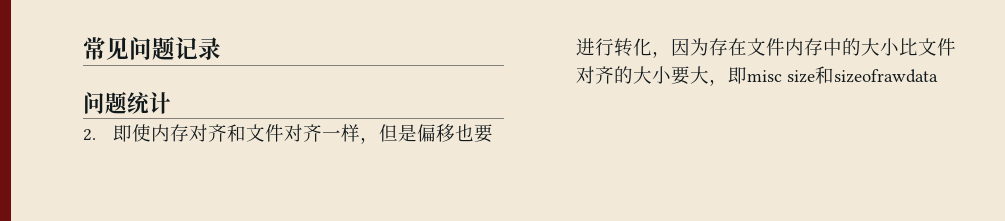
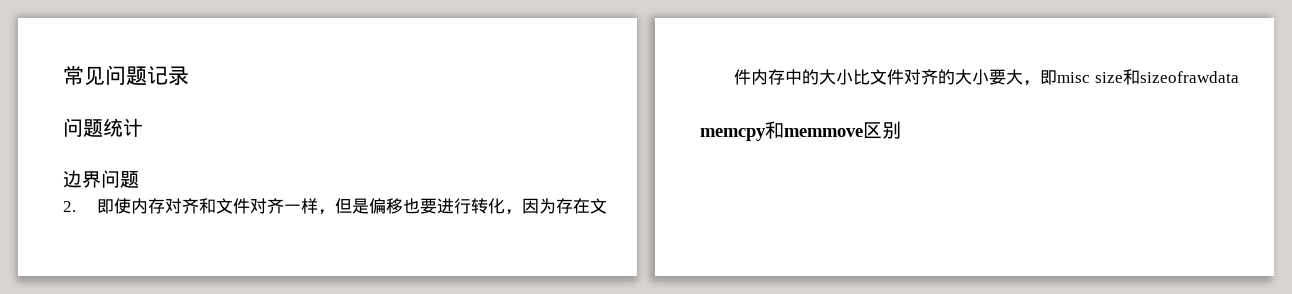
+ 边界问题
+ memcpy和memmove区别

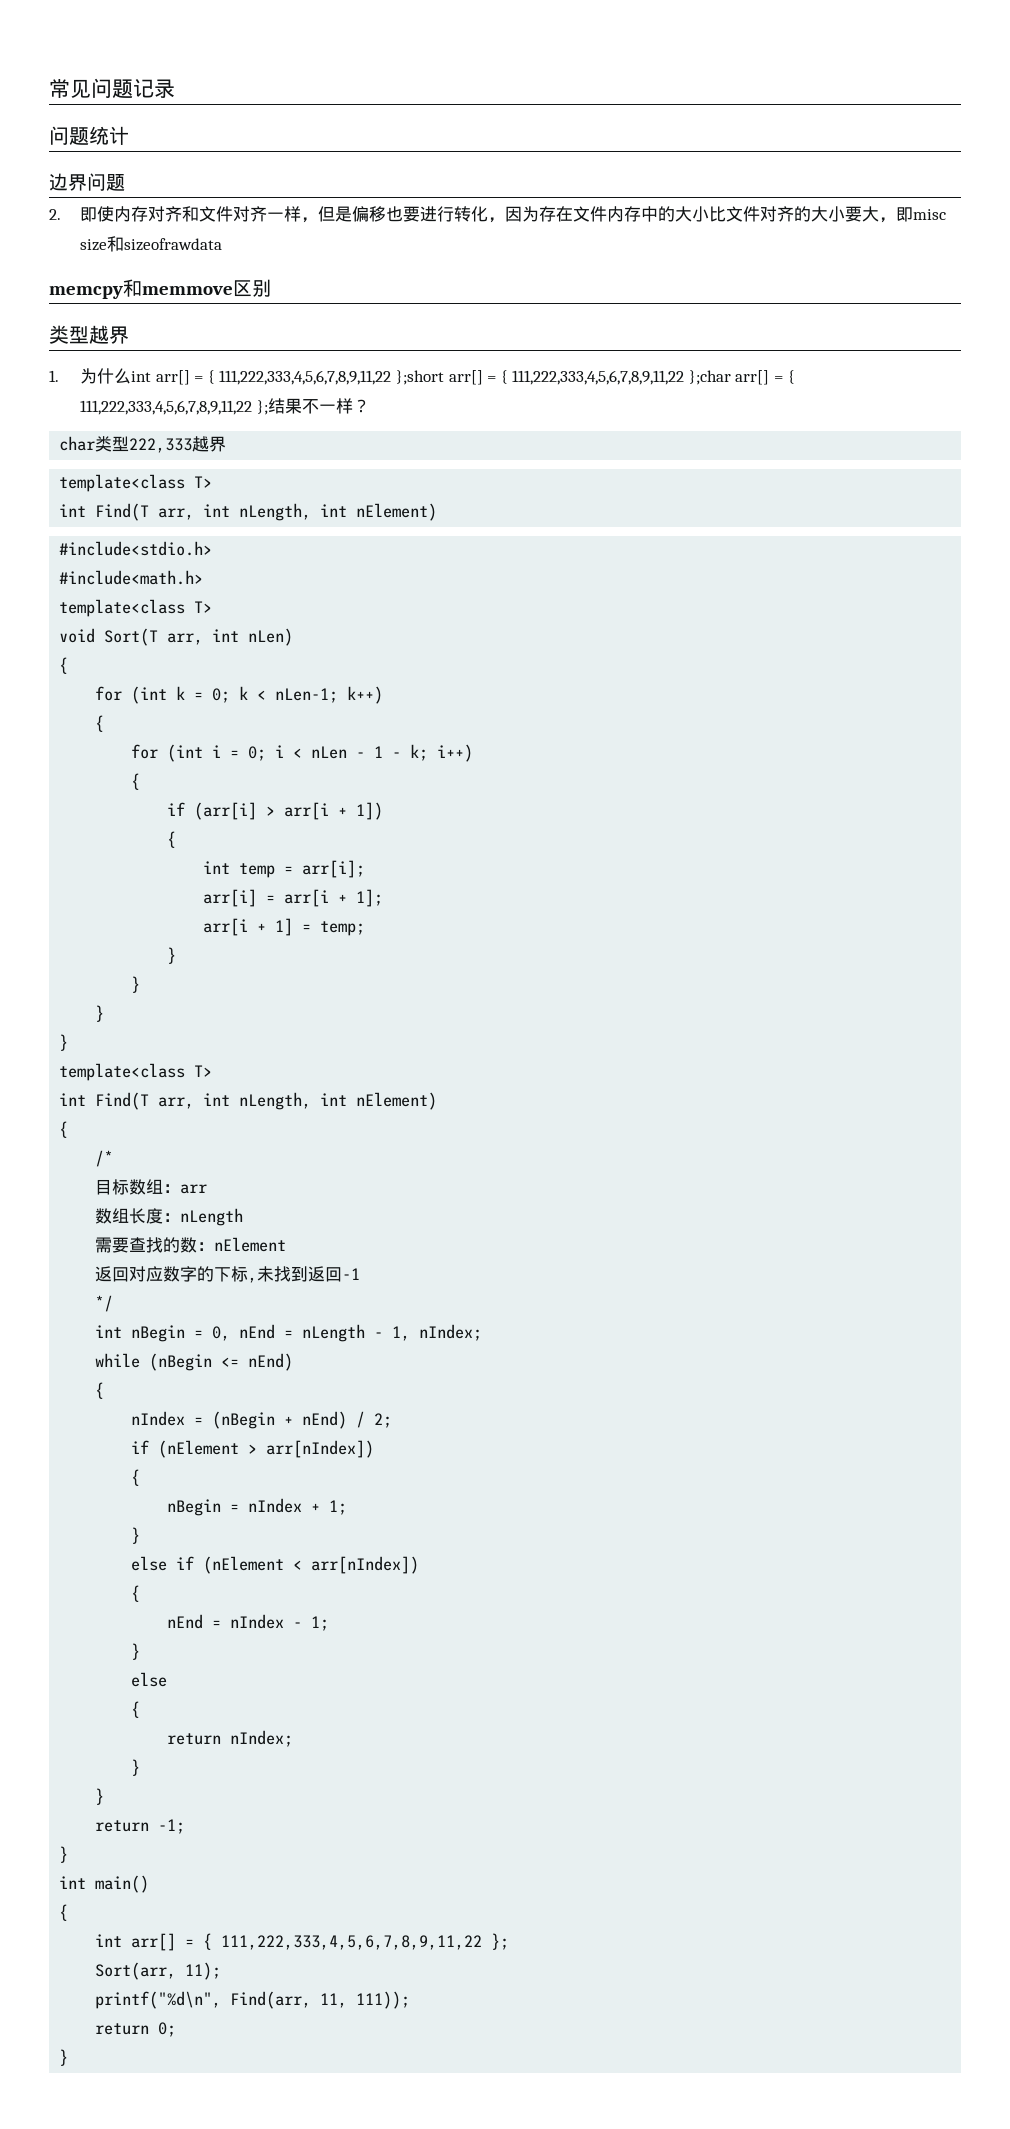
+ 类型越界
+ 1.为什么int arr[] = { 111,222,333,4,5,6,7,8,9,11,22 };short arr[] = { 111,222,333,4,5,6,7,8,9,11,22 };char arr[] = { 111,222,333,4,5,6,7,8,9,11,22 };结果不一样？
+ char类型222,333越界
+ template<class T>
+ int Find(T arr, int nLength, int nElement)
+ #include<stdio.h>
+ #include<math.h>
+ template<class T>
+ void Sort(T arr, int nLen)
+ {
+ for (int k = 0; k < nLen-1; k++)
+ {
+ for (int i = 0; i < nLen - 1 - k; i++)
+ {
+ if (arr[i] > arr[i + 1])
+ {
+ int temp = arr[i];
+ arr[i] = arr[i + 1];
+ arr[i + 1] = temp;
+ }
+ }
+ }
+ }
+ template<class T>
+ int Find(T arr, int nLength, int nElement)
+ {
+ /*
+ 目标数组：arr
+ 数组长度：nLength
+ 需要查找的数：nElement
+ 返回对应数字的下标,未找到返回-1
+ */
+ int nBegin = 0, nEnd = nLength - 1, nIndex;
+ while (nBegin <= nEnd)
+ {
+ nIndex = (nBegin + nEnd) / 2;
+ if (nElement > arr[nIndex])
+ {
+ nBegin = nIndex + 1;
+ }
+ else if (nElement < arr[nIndex])
+ {
+ nEnd = nIndex - 1;
+ }
+ else
+ {
+ return nIndex;
+ }
+ }
+ return -1;
+ }
+ int main()
+ {
+ int arr[] = { 111,222,333,4,5,6,7,8,9,11,22 };
+ Sort(arr, 11);
+ printf("%d\n", Find(arr, 11, 111));
+ return 0;
+ }

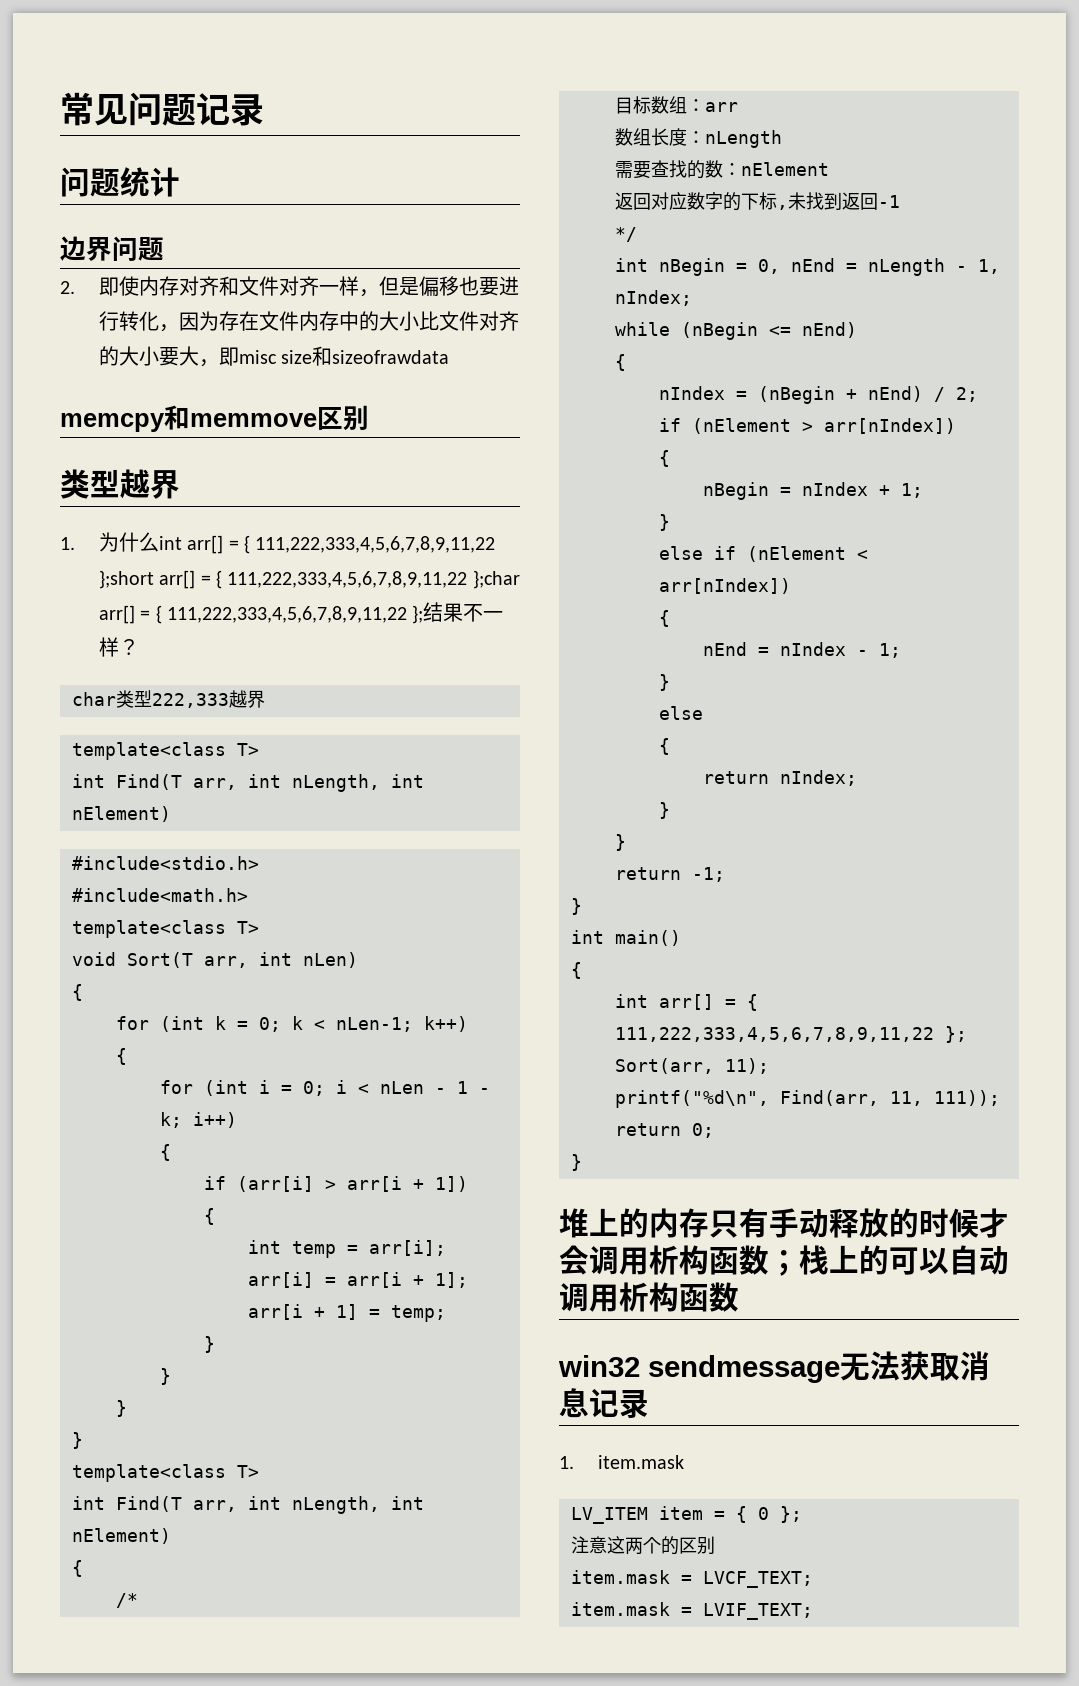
+ 堆上的内存只有手动释放的时候才会调用析构函数；栈上的可以自动调用析构函数
+ win32 sendmessage无法获取消息记录
+ 1. item.mask
+ LV_ITEM item = { 0 };
+ 注意这两个的区别
+ item.mask = LVCF_TEXT;
+ item.mask = LVIF_TEXT;

